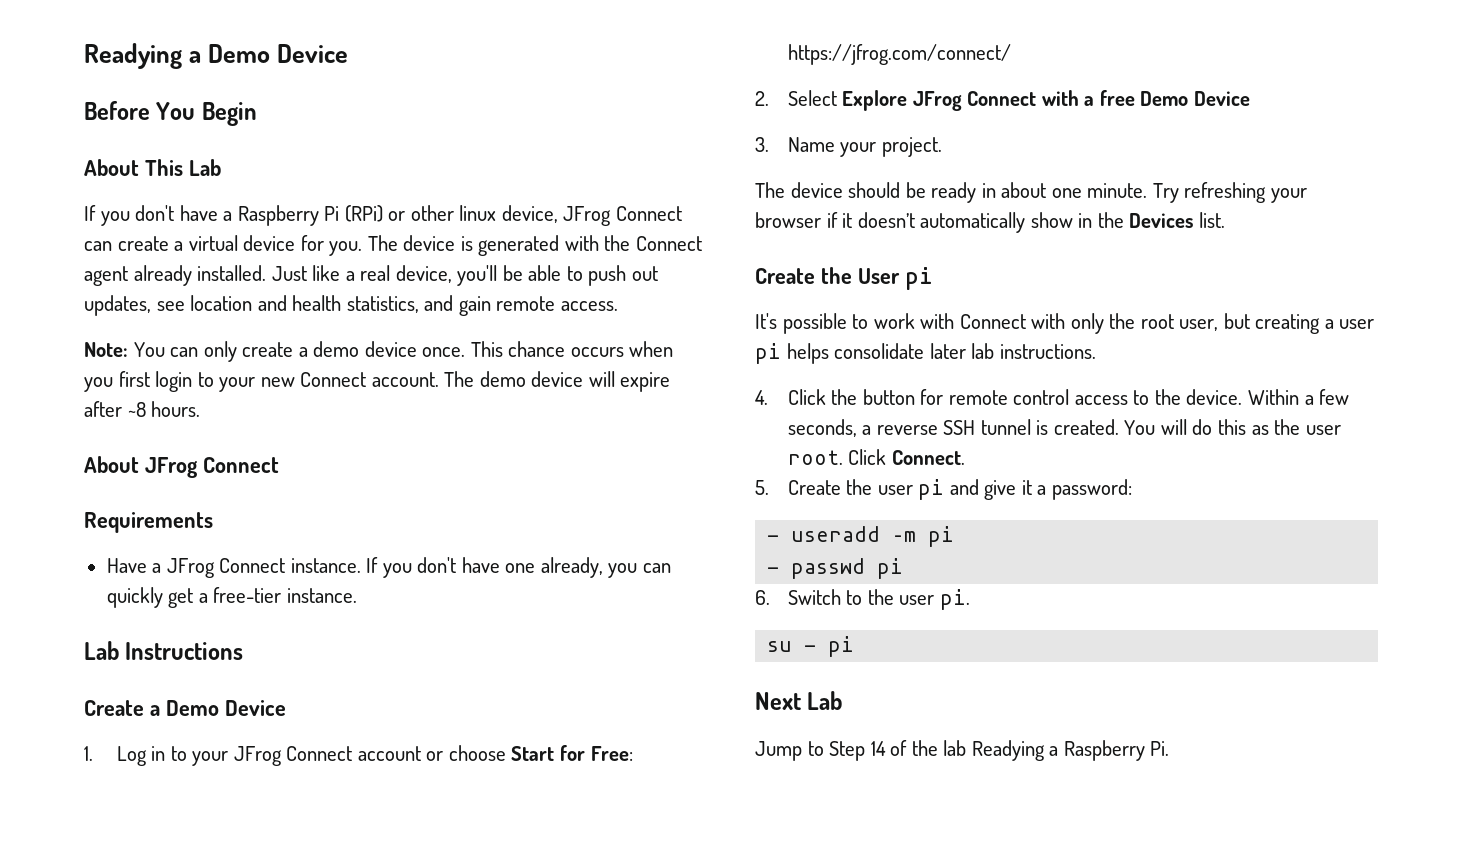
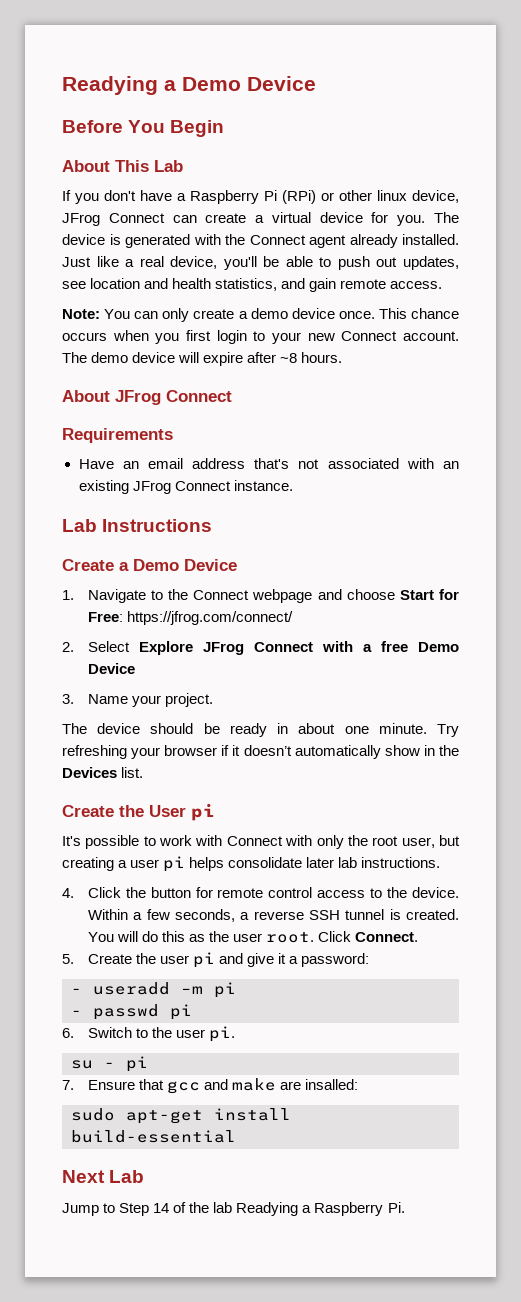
- Have a JFrog Connect instance. If you don't have one already, you can quickly get a free-tier instance.
+ Have an email address that's not associated with an existing JFrog Connect instance.
- 1. Log in to your JFrog Connect account or choose Start for Free: https://jfrog.com/connect/
+ 1. Navigate to the Connect webpage and choose Start for Free: https://jfrog.com/connect/
+ 7. Ensure that gcc and make are insalled:
+ sudo apt-get install build-essential

